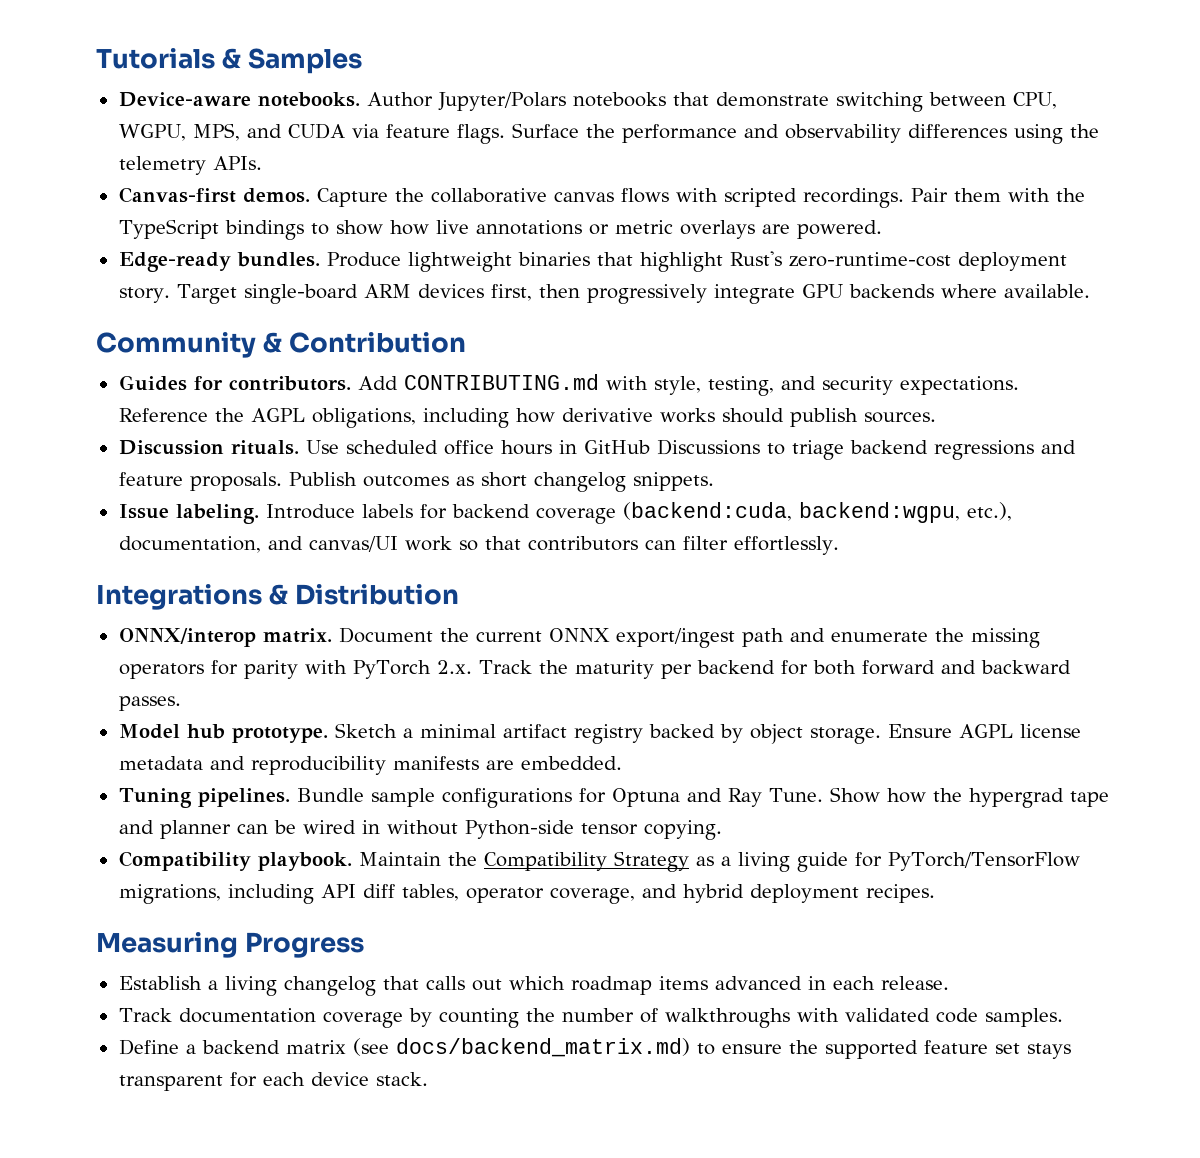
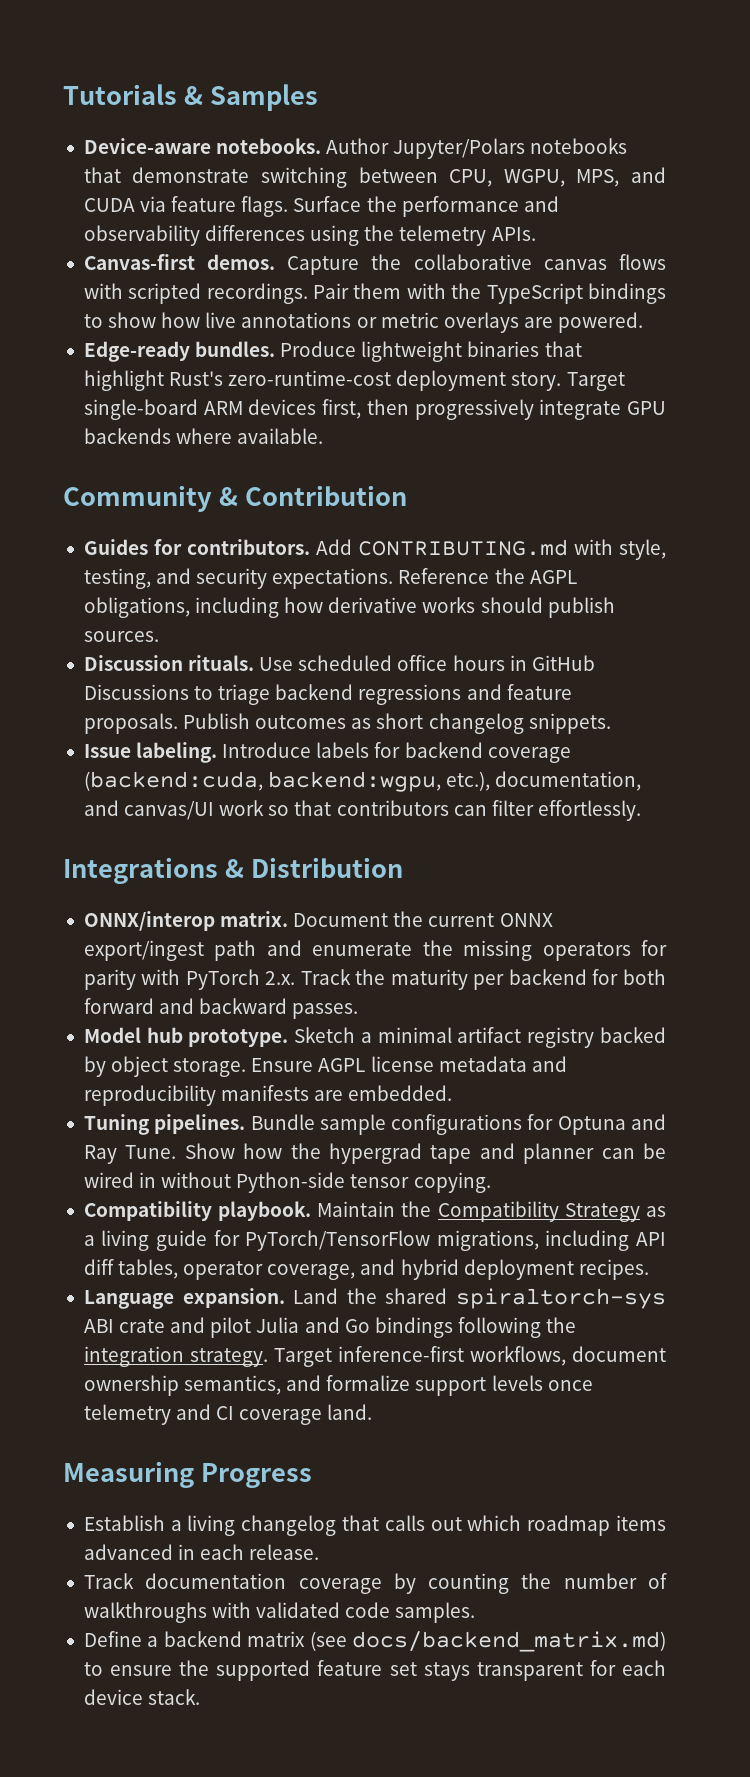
+ Language expansion. Land the shared spiraltorch-sys ABI crate and pilot Julia and Go bindings following the integration strategy. Target inference-first workflows, document ownership semantics, and formalize support levels once telemetry and CI coverage land.

